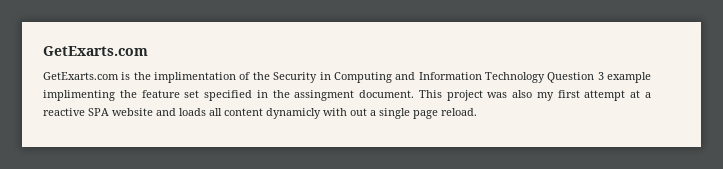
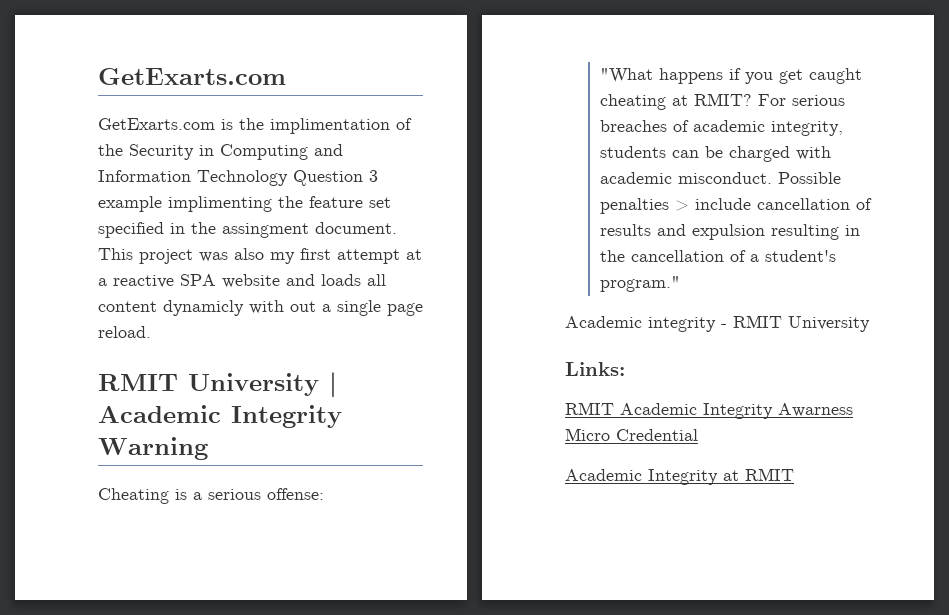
+ RMIT University | Academic Integrity Warning
+ Cheating is a serious offense:
+ "What happens if you get caught cheating at RMIT? For serious breaches of academic integrity, students can be charged with academic misconduct. Possible penalties > include cancellation of results and expulsion resulting in the cancellation of a student's program."
+ Academic integrity - RMIT University
+ Links:
+ RMIT Academic Integrity Awarness Micro Credential
+ Academic Integrity at RMIT

